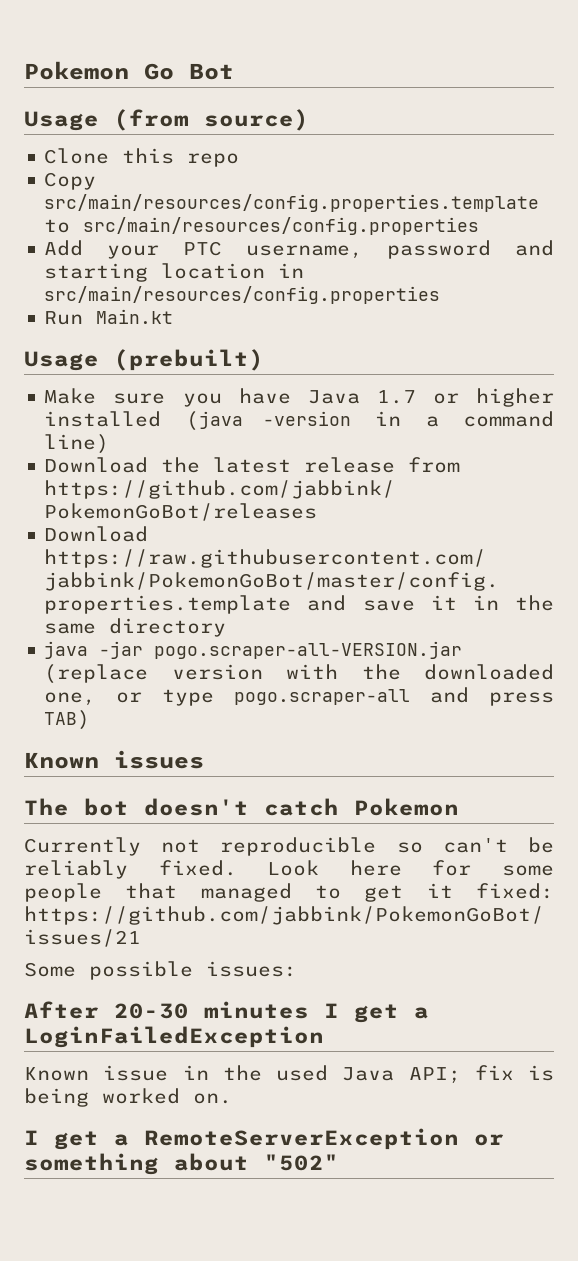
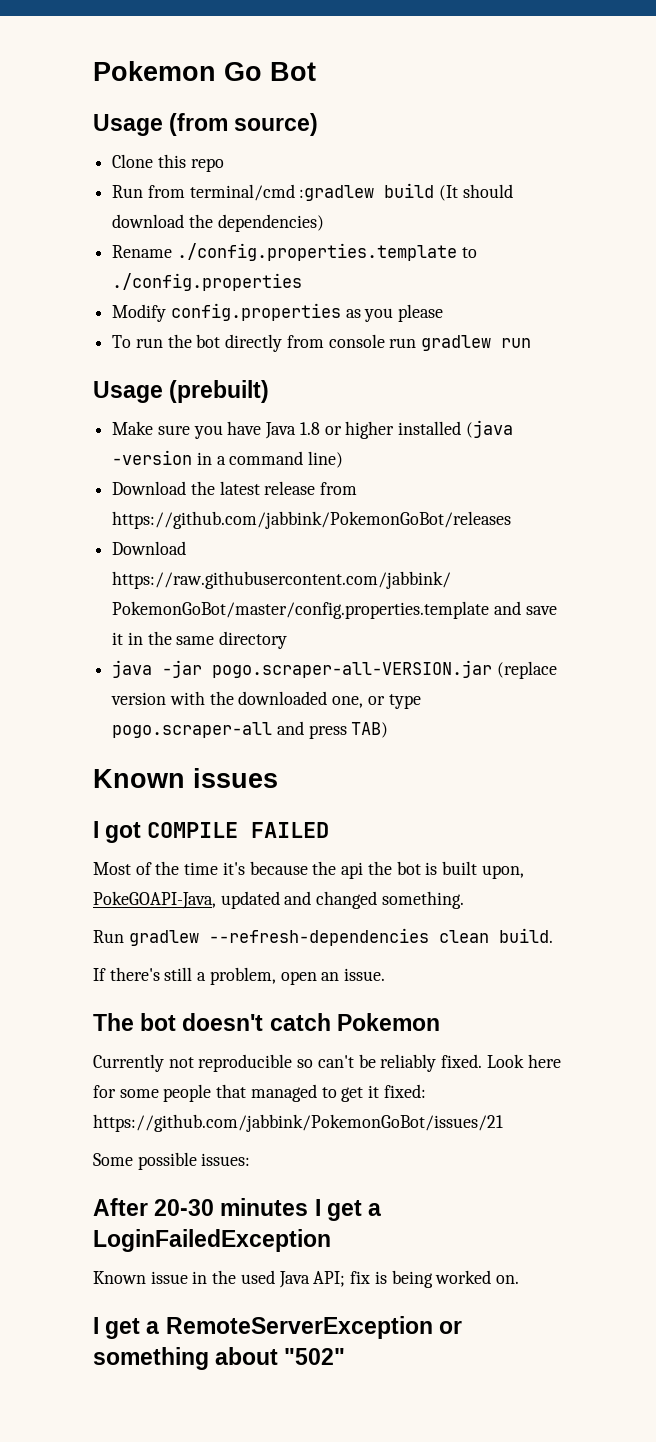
- Copy src/main/resources/config.properties.template to src/main/resources/config.properties
- Add your PTC username, password and starting location in src/main/resources/config.properties
- Run Main.kt
+ Run from terminal/cmd :gradlew build (It should download the dependencies)
+ Rename ./config.properties.template to ./config.properties
+ Modify config.properties as you please
+ To run the bot directly from console run gradlew run
- Make sure you have Java 1.7 or higher installed (java -version in a command line)
+ Make sure you have Java 1.8 or higher installed (java -version in a command line)
+ I got COMPILE FAILED
+ Most of the time it's because the api the bot is built upon, PokeGOAPI-Java, updated and changed something.
+ Run gradlew --refresh-dependencies clean build.
+ If there's still a problem, open an issue.

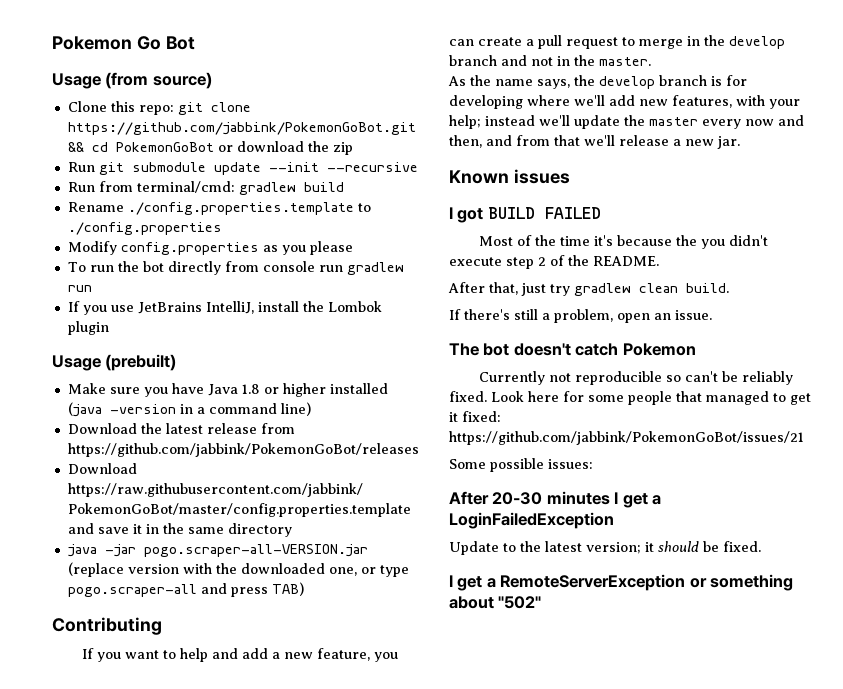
- Clone this repo
+ Clone this repo: git clone https://github.com/jabbink/PokemonGoBot.git && cd PokemonGoBot or download the zip
+ Run git submodule update --init --recursive
- Run from terminal/cmd :gradlew build (It should download the dependencies)
+ Run from terminal/cmd: gradlew build
+ If you use JetBrains IntelliJ, install the Lombok plugin
+ Contributing
+ If you want to help and add a new feature, you can create a pull request to merge in the develop branch and not in the master.
+ As the name says, the develop branch is for developing where we'll add new features, with your help; instead we'll update the master every now and then, and from that we'll release a new jar.
- I got COMPILE FAILED
+ I got BUILD FAILED
- Most of the time it's because the api the bot is built upon, PokeGOAPI-Java, updated and changed something.
- Run gradlew --refresh-dependencies clean build.
+ Most of the time it's because the you didn't execute step 2 of the README.
+ After that, just try gradlew clean build.
- Known issue in the used Java API; fix is being worked on.
+ Update to the latest version; it should be fixed.

